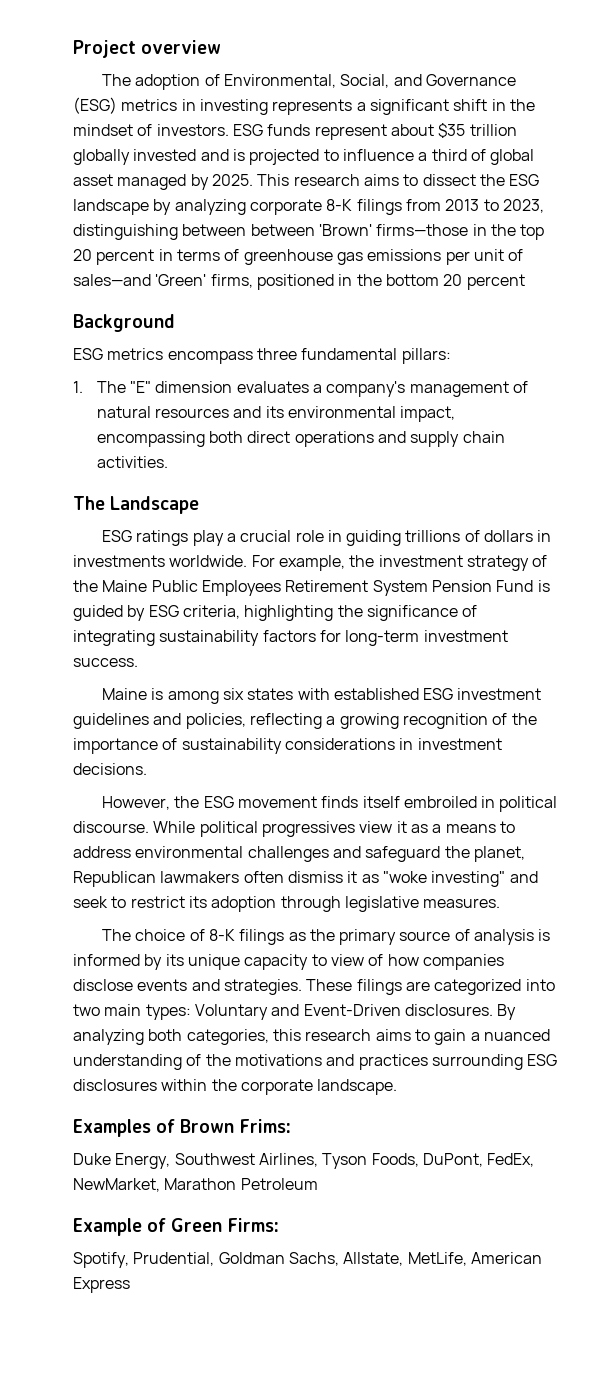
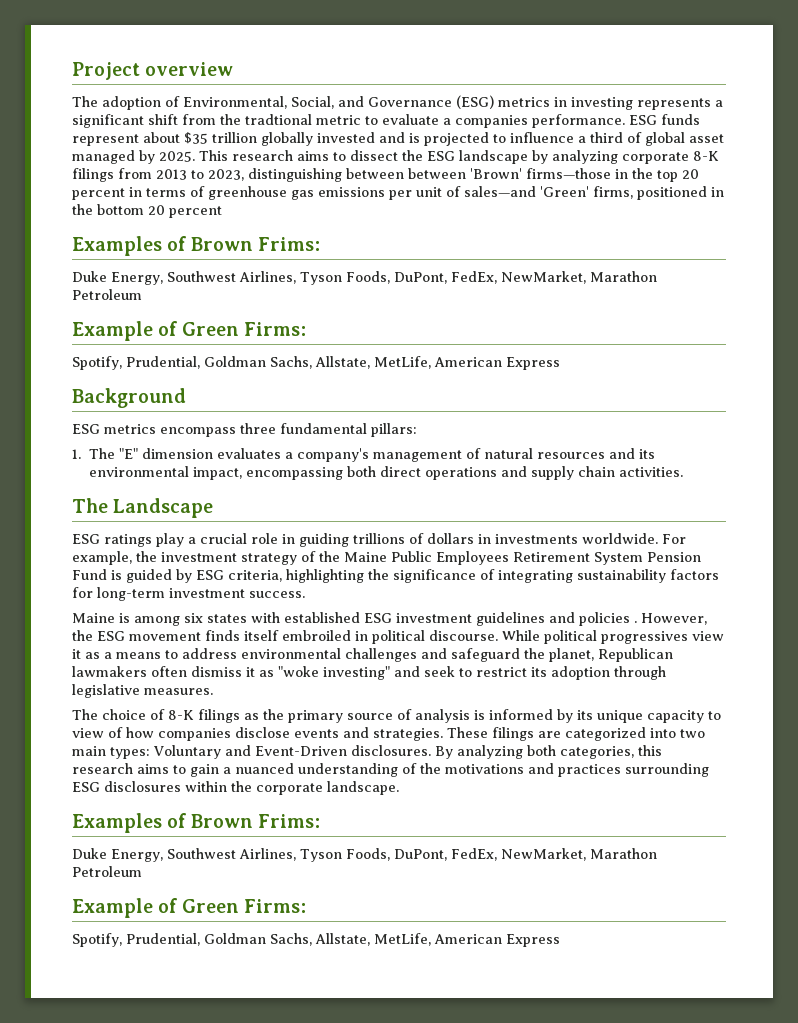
- The adoption of Environmental, Social, and Governance (ESG) metrics in investing represents a significant shift in the mindset of investors.
+ The adoption of Environmental, Social, and Governance (ESG) metrics in investing represents a significant shift from the tradtional metric to evaluate a companies performance.
  This research aims to dissect the ESG landscape by analyzing corporate 8-K filings from 2013 to 2023, distinguishing between between 'Brown' firms—those in the top 20 percent in terms of greenhouse gas emissions per unit of sales—and 'Green' firms, positioned in the bottom 20 percent
+ Examples of Brown Frims:
+ Duke Energy, Southwest Airlines, Tyson Foods, DuPont, FedEx, NewMarket, Marathon Petroleum
+ Example of Green Firms:
+ Spotify, Prudential, Goldman Sachs, Allstate, MetLife, American Express
- Maine is among six states with established ESG investment guidelines and policies, reflecting a growing recognition of the importance of sustainability considerations in investment decisions.
- However, the ESG movement finds itself embroiled in political discourse.
+ Maine is among six states with established ESG investment guidelines and policies . However, the ESG movement finds itself embroiled in political discourse.

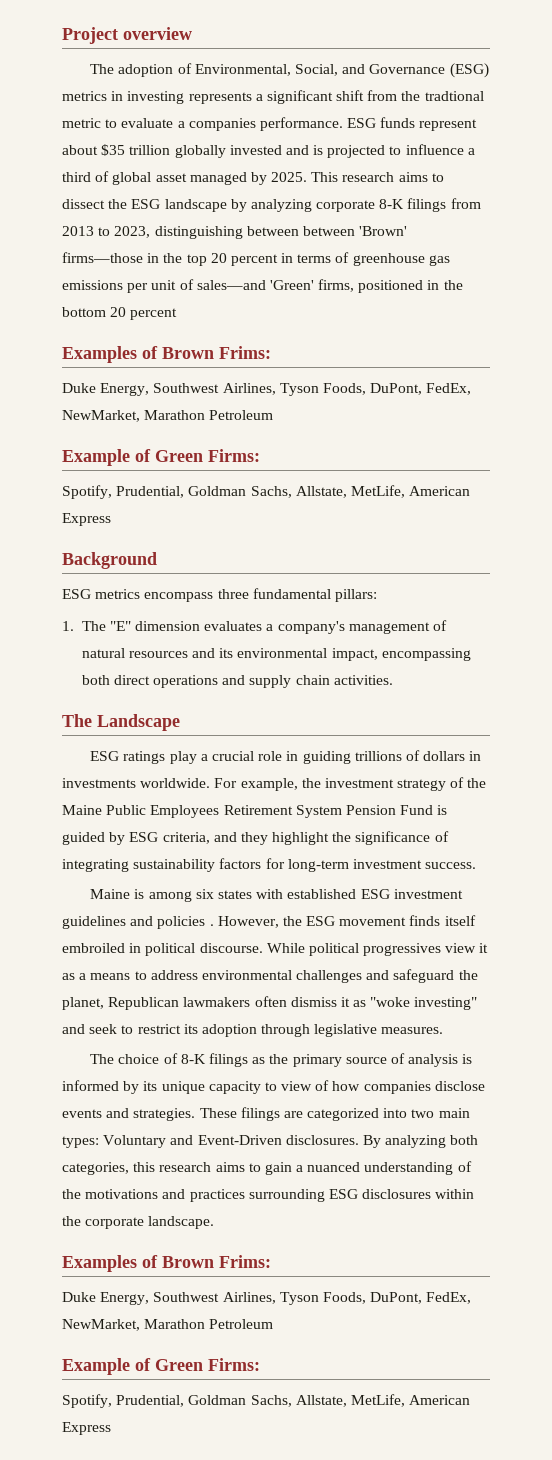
- For example, the investment strategy of the Maine Public Employees Retirement System Pension Fund is guided by ESG criteria, highlighting the significance of integrating sustainability factors for long-term investment success.
+ For example, the investment strategy of the Maine Public Employees Retirement System Pension Fund is guided by ESG criteria, and they highlight the significance of integrating sustainability factors for long-term investment success.

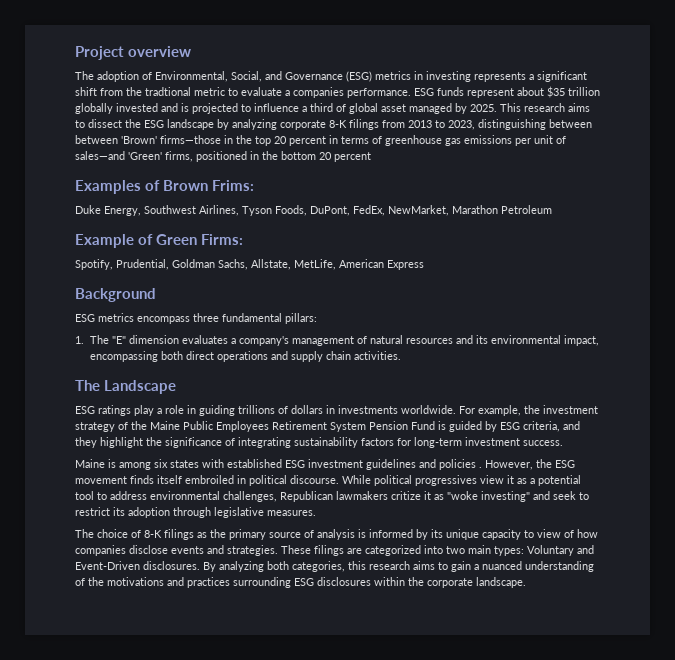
- ESG ratings play a crucial role in guiding trillions of dollars in investments worldwide.
+ ESG ratings play a role in guiding trillions of dollars in investments worldwide.
- While political progressives view it as a means to address environmental challenges and safeguard the planet, Republican lawmakers often dismiss it as "woke investing" and seek to restrict its adoption through legislative measures.
+ While political progressives view it as a potential tool to address environmental challenges, Republican lawmakers critize it as "woke investing" and seek to restrict its adoption through legislative measures.
  By analyzing both categories, this research aims to gain a nuanced understanding of the motivations and practices surrounding ESG disclosures within the corporate landscape.
- Examples of Brown Frims:
- Duke Energy, Southwest Airlines, Tyson Foods, DuPont, FedEx, NewMarket, Marathon Petroleum
- Example of Green Firms:
- Spotify, Prudential, Goldman Sachs, Allstate, MetLife, American Express

